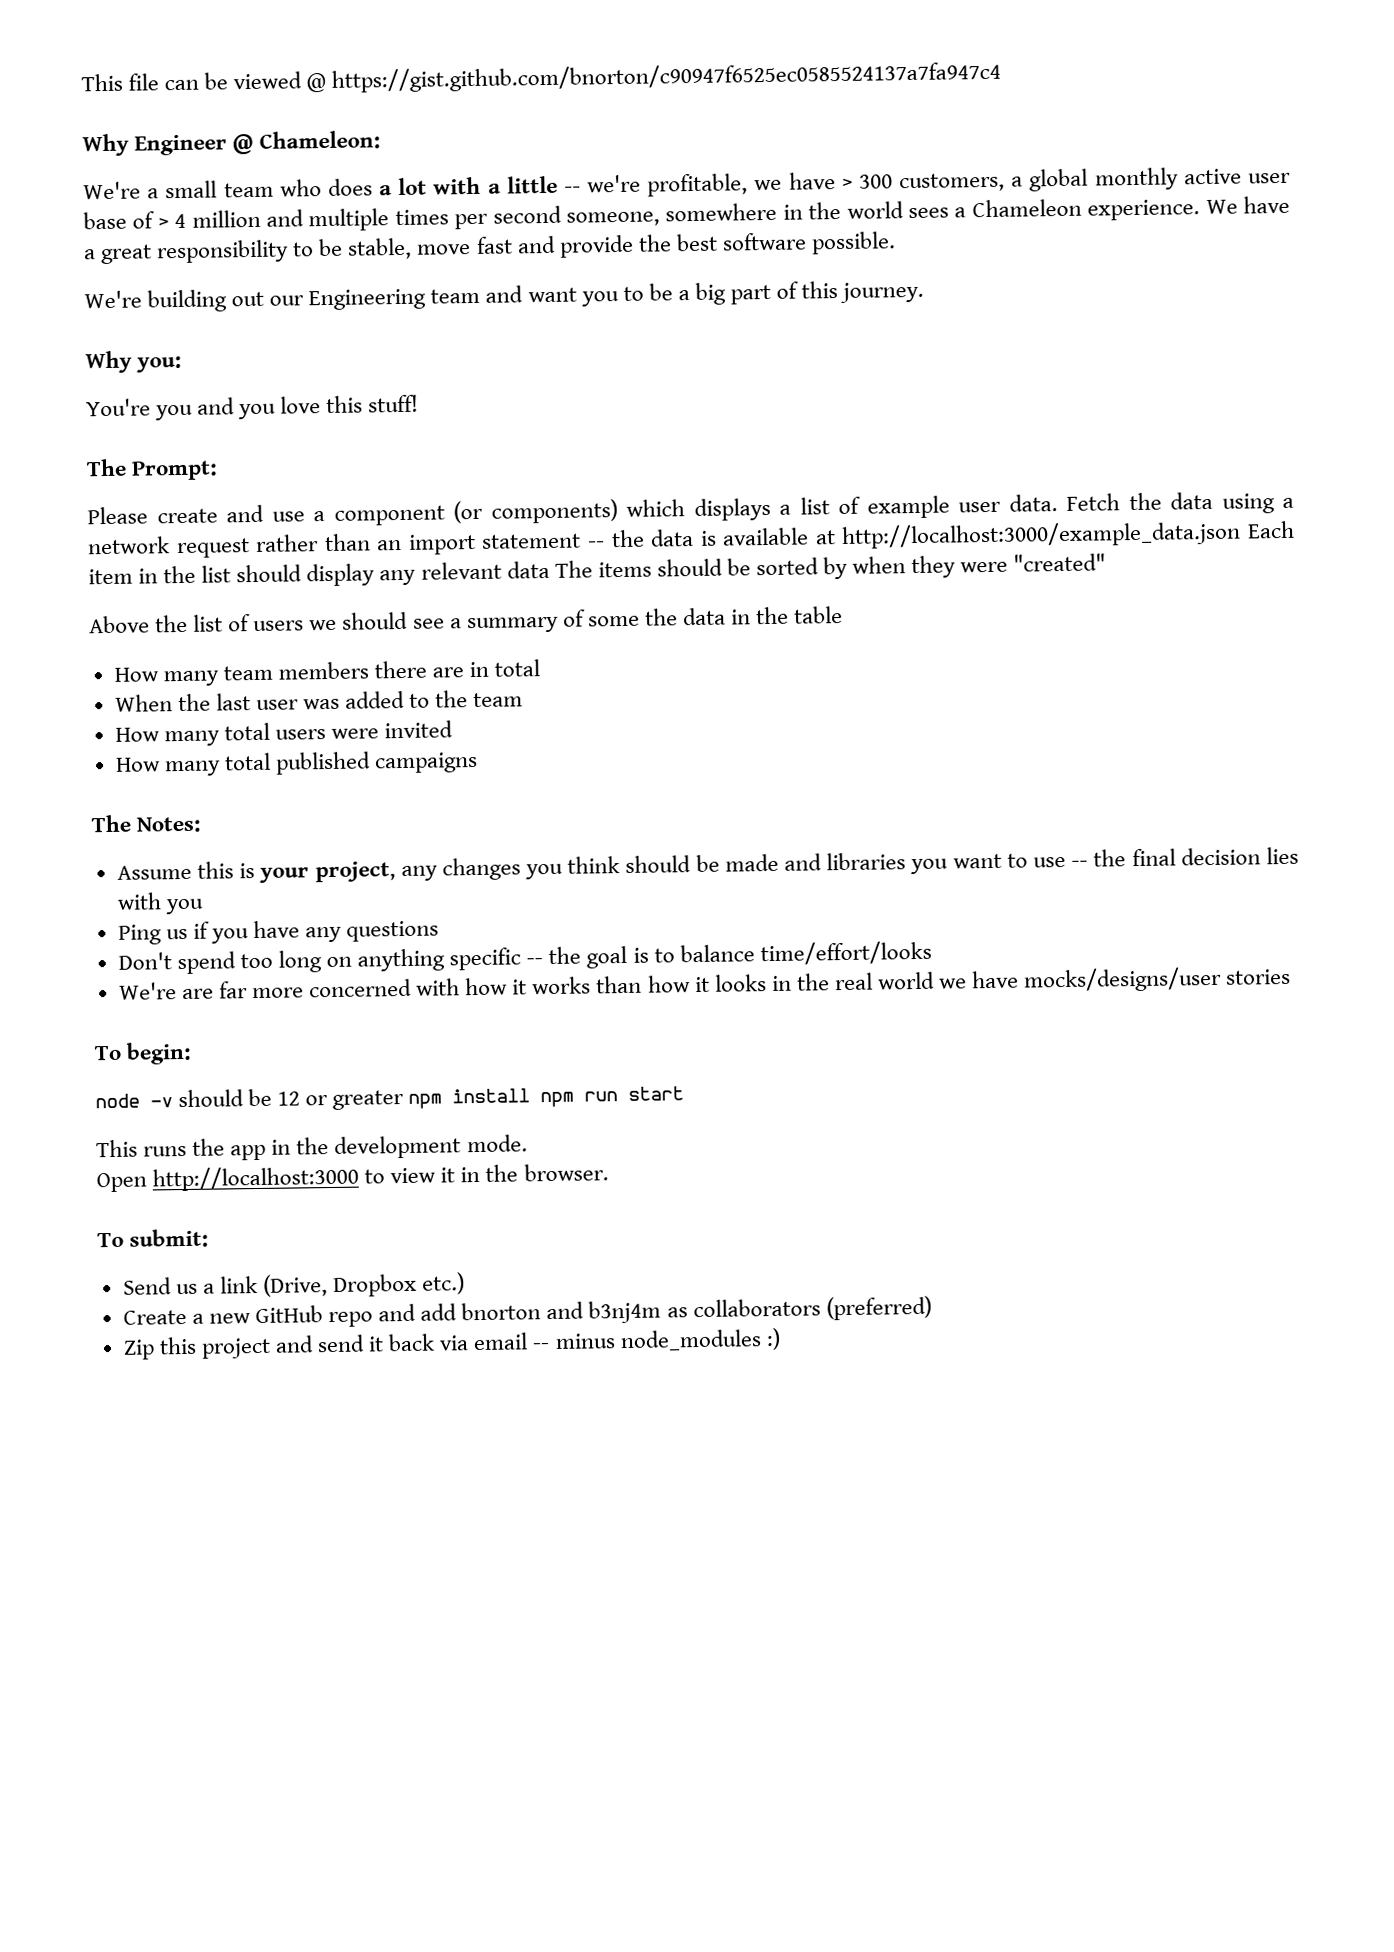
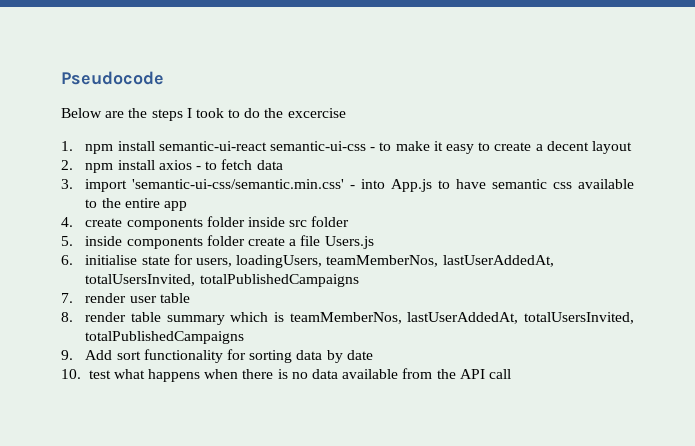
- This file can be viewed @ https://gist.github.com/bnorton/c90947f6525ec0585524137a7fa947c4
- Why Engineer @ Chameleon:
- We're a small team who does a lot with a little -- we're profitable, we have > 300 customers, a global monthly active user base of > 4 million and multiple times per second someone, somewhere in the world sees a Chameleon experience. We have a great responsibility to be stable, move fast and provide the best software possible.
- We're building out our Engineering team and want you to be a big part of this journey.
- Why you:
- You're you and you love this stuff!
- The Prompt:
- Please create and use a component (or components) which displays a list of example user data. Fetch the data using a network request rather than an import statement -- the data is available at http://localhost:3000/example_data.json Each item in the list should display any relevant data The items should be sorted by when they were "created"
- Above the list of users we should see a summary of some the data in the table
- How many team members there are in total
- When the last user was added to the team
- How many total users were invited
- How many total published campaigns
- The Notes:
- Assume this is your project, any changes you think should be made and libraries you want to use -- the final decision lies with you
- Ping us if you have any questions
- Don't spend too long on anything specific -- the goal is to balance time/effort/looks
- We're are far more concerned with how it works than how it looks in the real world we have mocks/designs/user stories
- To begin:
- node -v should be 12 or greater npm install npm run start
- This runs the app in the development mode.
- Open http://localhost:3000 to view it in the browser.
- To submit:
- Send us a link (Drive, Dropbox etc.)
- Create a new GitHub repo and add bnorton and b3nj4m as collaborators (preferred)
- Zip this project and send it back via email -- minus node_modules :)
+ Pseudocode
+ Below are the steps I took to do the excercise
+ 1. npm install semantic-ui-react semantic-ui-css - to make it easy to create a decent layout
+ 2. npm install axios - to fetch data
+ 3. import 'semantic-ui-css/semantic.min.css' - into App.js to have semantic css available to the entire app
+ 4. create components folder inside src folder
+ 5. inside components folder create a file Users.js
+ 6. initialise state for users, loadingUsers, teamMemberNos, lastUserAddedAt, totalUsersInvited, totalPublishedCampaigns
+ 7. render user table
+ 8. render table summary which is teamMemberNos, lastUserAddedAt, totalUsersInvited, totalPublishedCampaigns
+ 9. Add sort functionality for sorting data by date
+ 10. test what happens when there is no data available from the API call

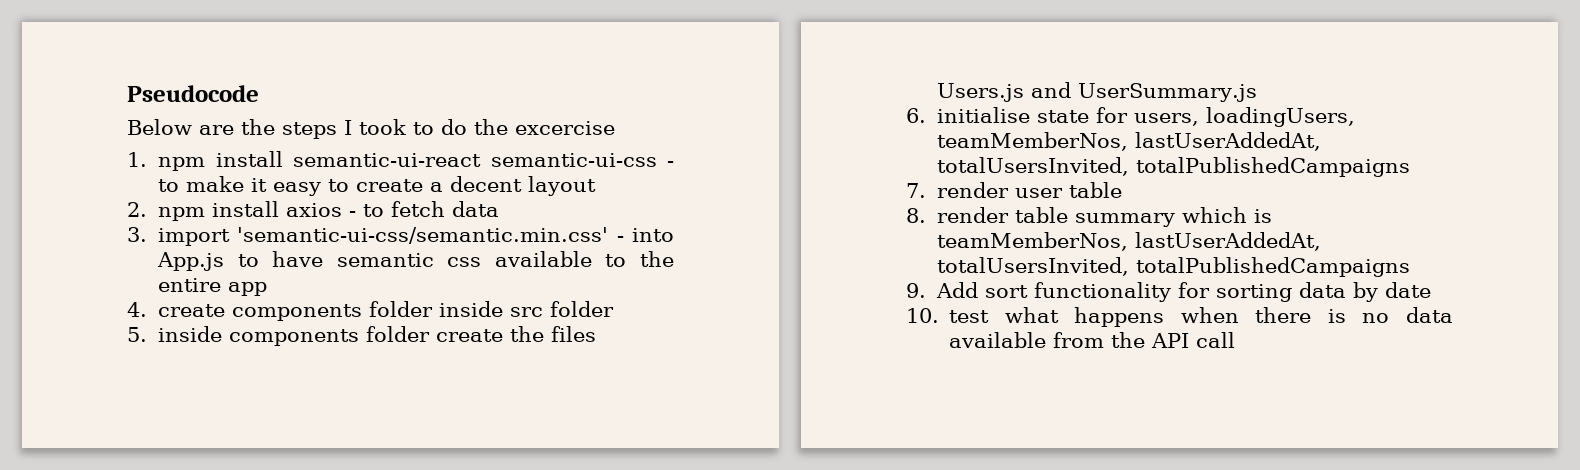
- 5. inside components folder create a file Users.js
+ 5. inside components folder create the files Users.js and UserSummary.js

